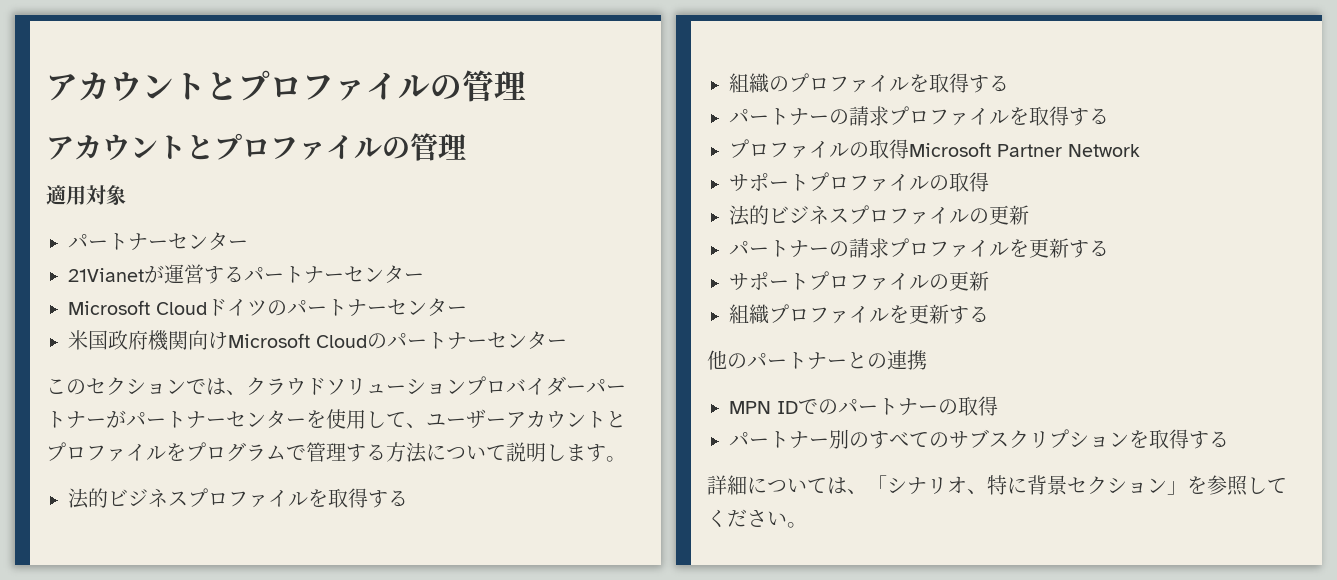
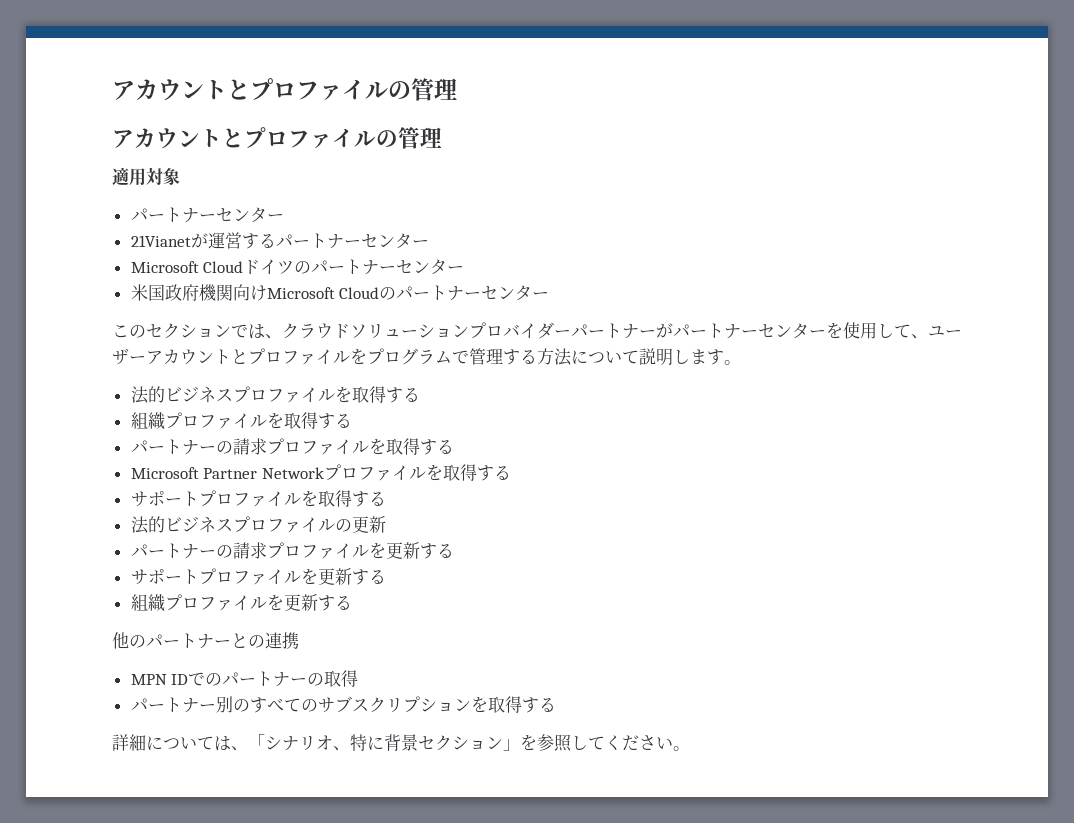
- 組織のプロファイルを取得する
+ 組織プロファイルを取得する
- プロファイルの取得Microsoft Partner Network
- サポートプロファイルの取得
+ Microsoft Partner Networkプロファイルを取得する
+ サポートプロファイルを取得する
- サポートプロファイルの更新
+ サポートプロファイルを更新する

